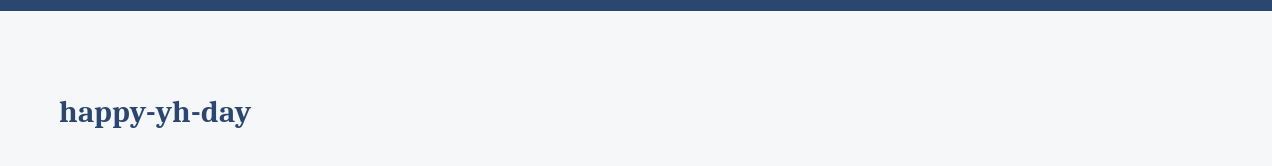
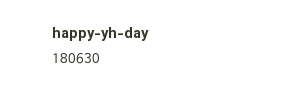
+ 180630

